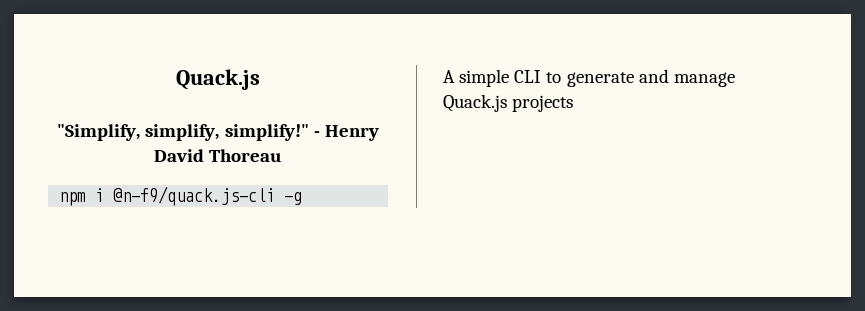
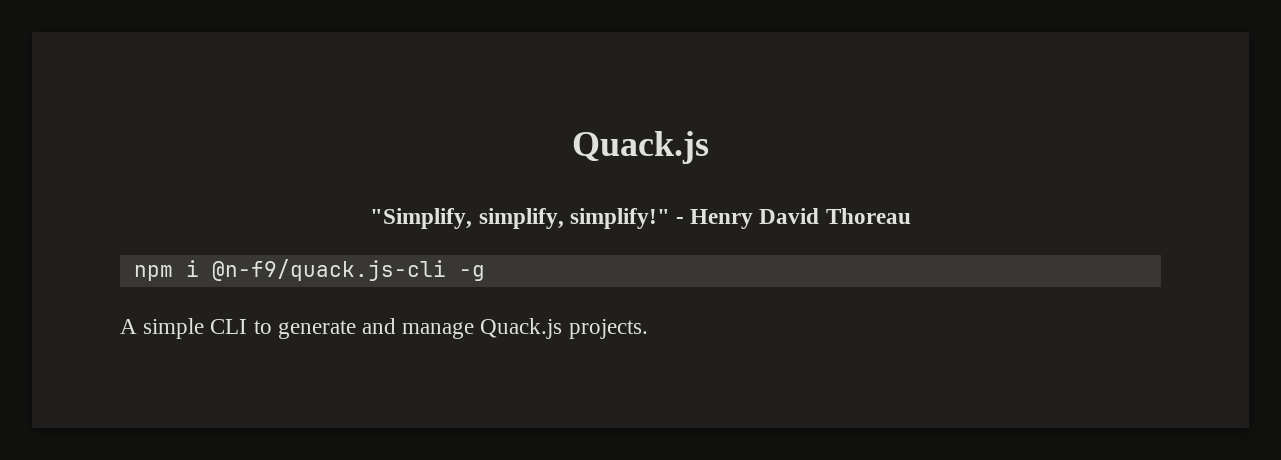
- A simple CLI to generate and manage Quack.js projects
+ A simple CLI to generate and manage Quack.js projects.

